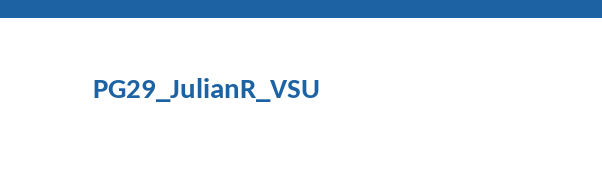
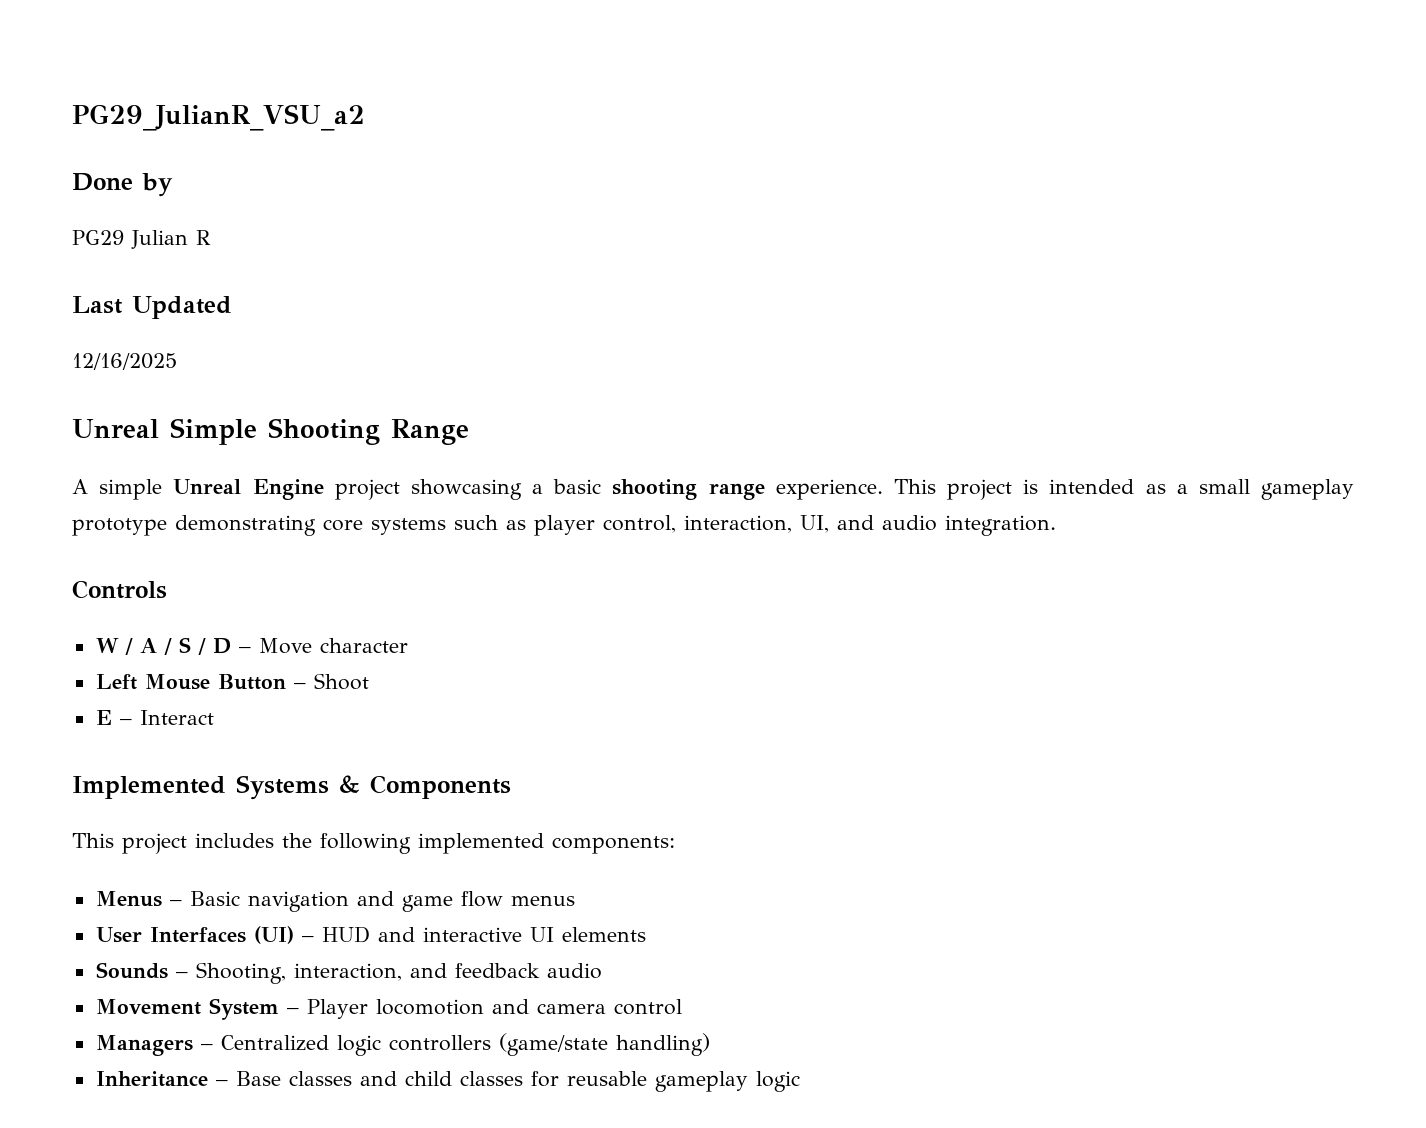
- PG29_JulianR_VSU
+ PG29_JulianR_VSU_a2
+ Done by
+ PG29 Julian R
+ Last Updated
+ 12/16/2025
+ Unreal Simple Shooting Range
+ A simple Unreal Engine project showcasing a basic shooting range experience. This project is intended as a small gameplay prototype demonstrating core systems such as player control, interaction, UI, and audio integration.
+ Controls
+ W / A / S / D – Move character
+ Left Mouse Button – Shoot
+ E – Interact
+ Implemented Systems & Components
+ This project includes the following implemented components:
+ Menus – Basic navigation and game flow menus
+ User Interfaces (UI) – HUD and interactive UI elements
+ Sounds – Shooting, interaction, and feedback audio
+ Movement System – Player locomotion and camera control
+ Managers – Centralized logic controllers (game/state handling)
+ Inheritance – Base classes and child classes for reusable gameplay logic

